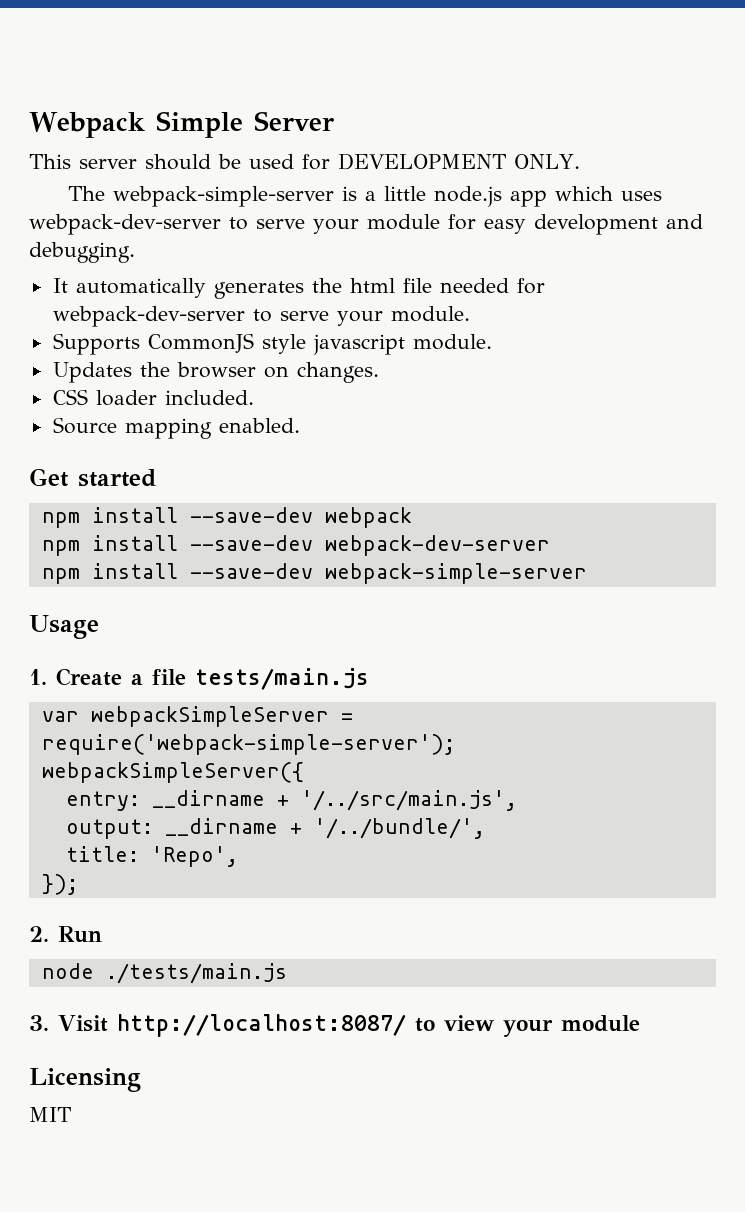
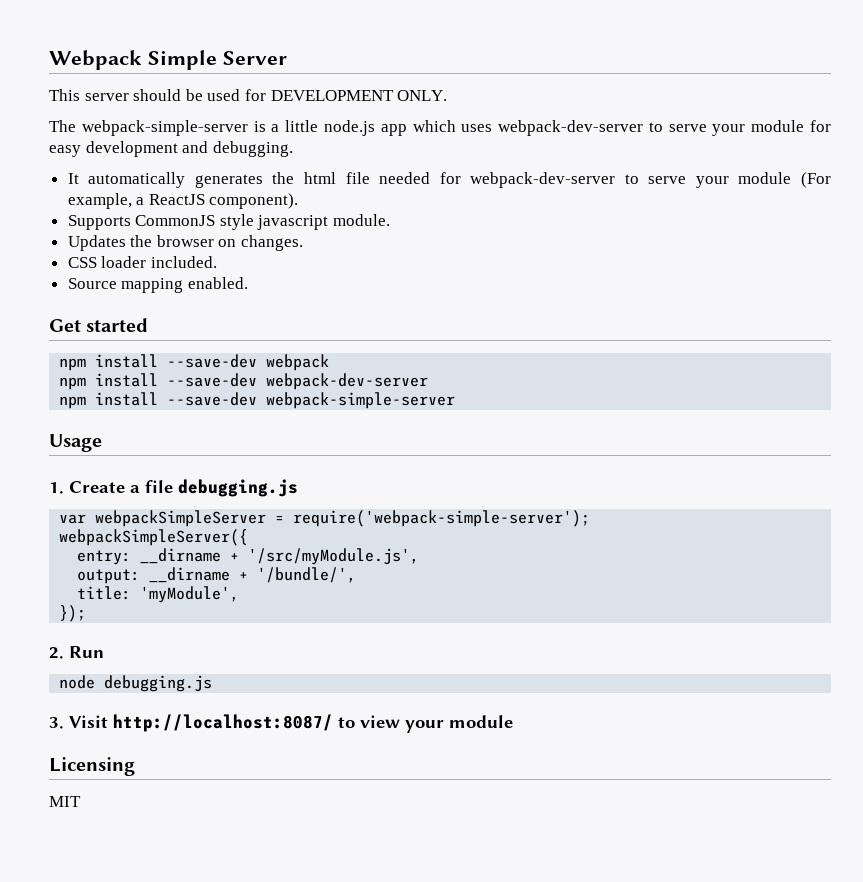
- It automatically generates the html file needed for webpack-dev-server to serve your module.
+ It automatically generates the html file needed for webpack-dev-server to serve your module (For example, a ReactJS component).
- 1. Create a file tests/main.js
+ 1. Create a file debugging.js
- entry: __dirname + '/../src/main.js',
+ entry: __dirname + '/src/myModule.js',
- output: __dirname + '/../bundle/',
+ output: __dirname + '/bundle/',
- title: 'Repo',
+ title: 'myModule',
- node ./tests/main.js
+ node debugging.js

